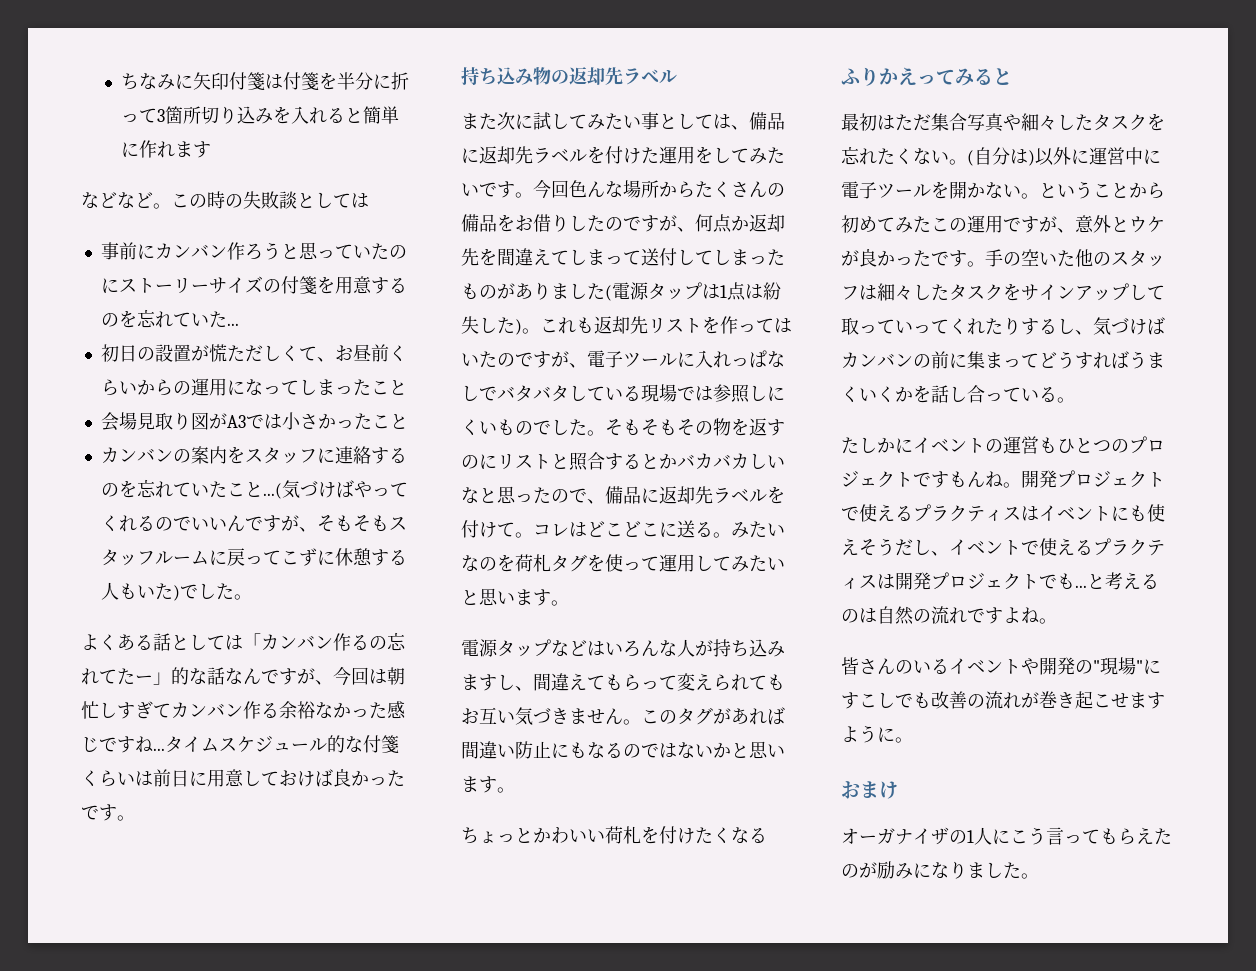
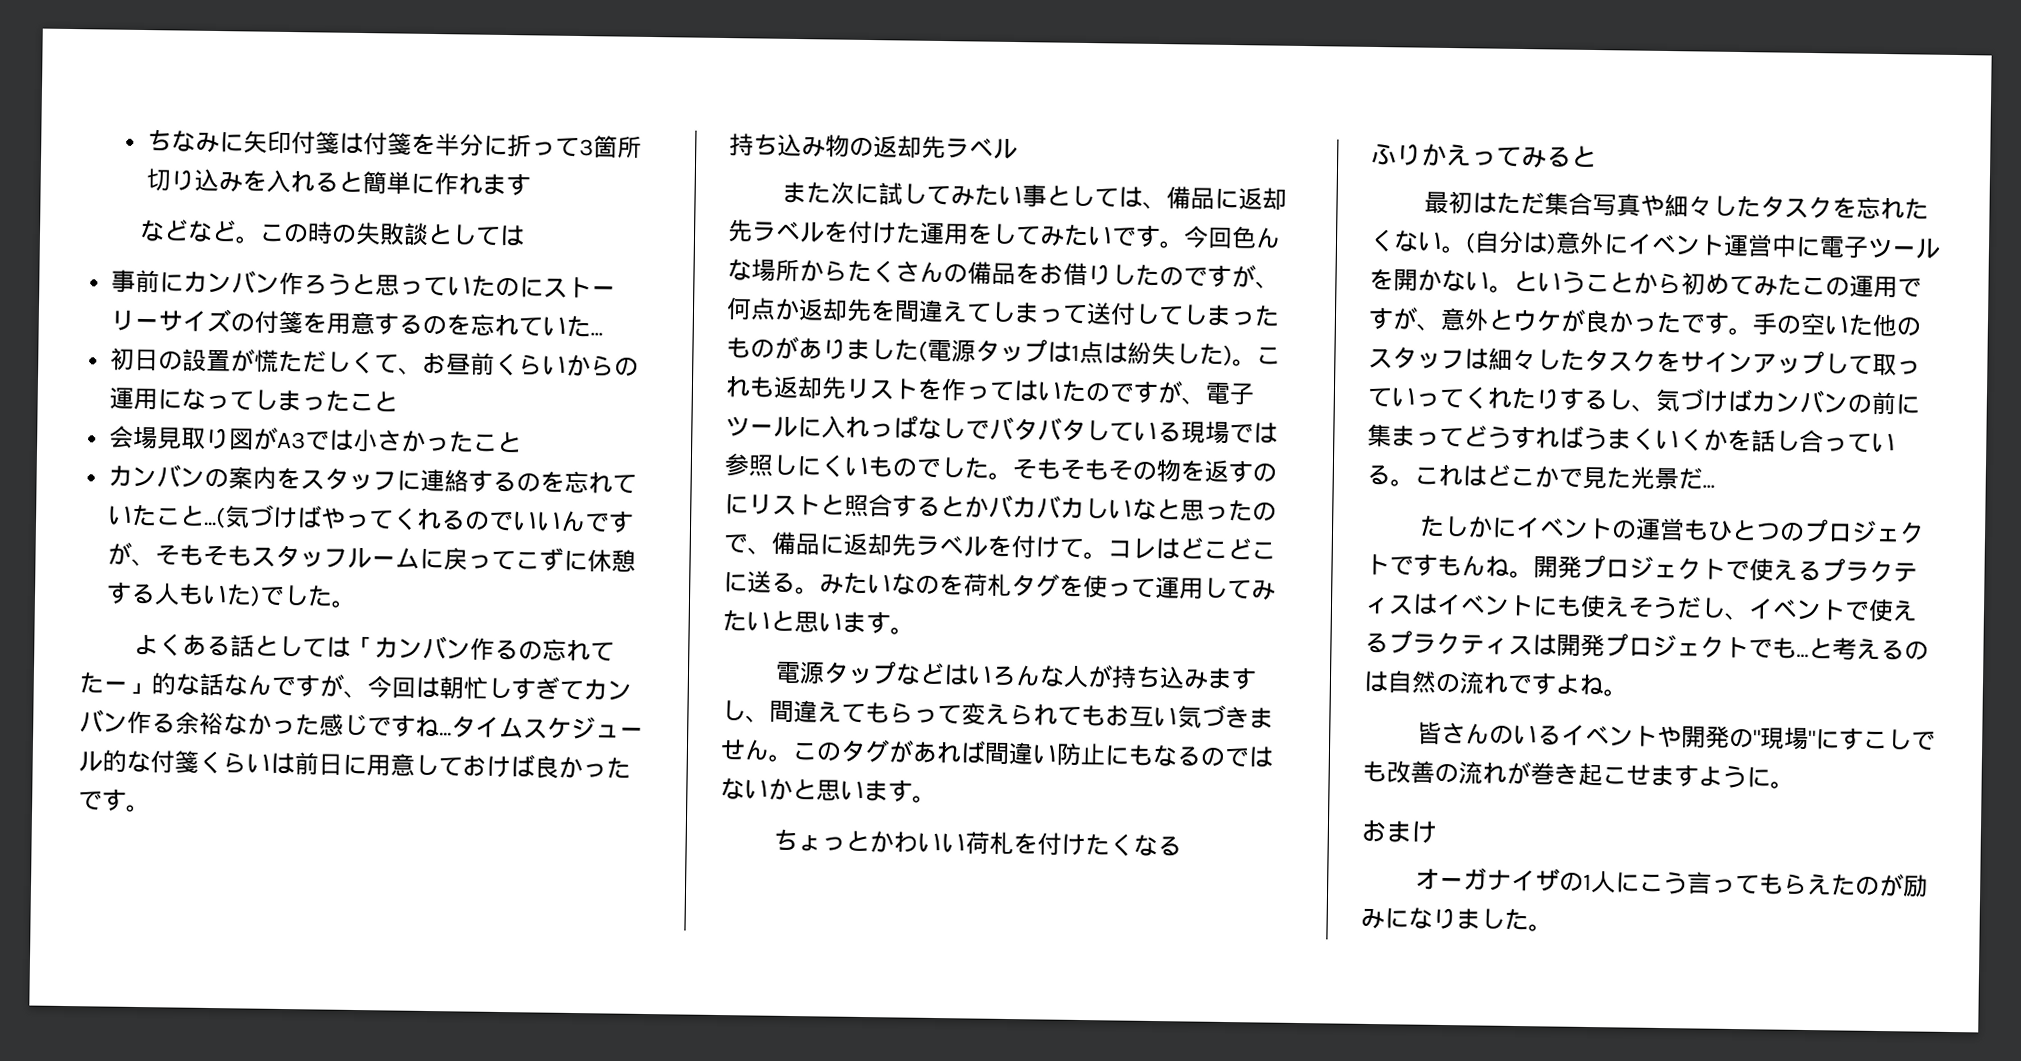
- (自分は)以外に運営中に電子ツールを開かない。
+ (自分は)意外にイベント運営中に電子ツールを開かない。
+ これはどこかで見た光景だ...

